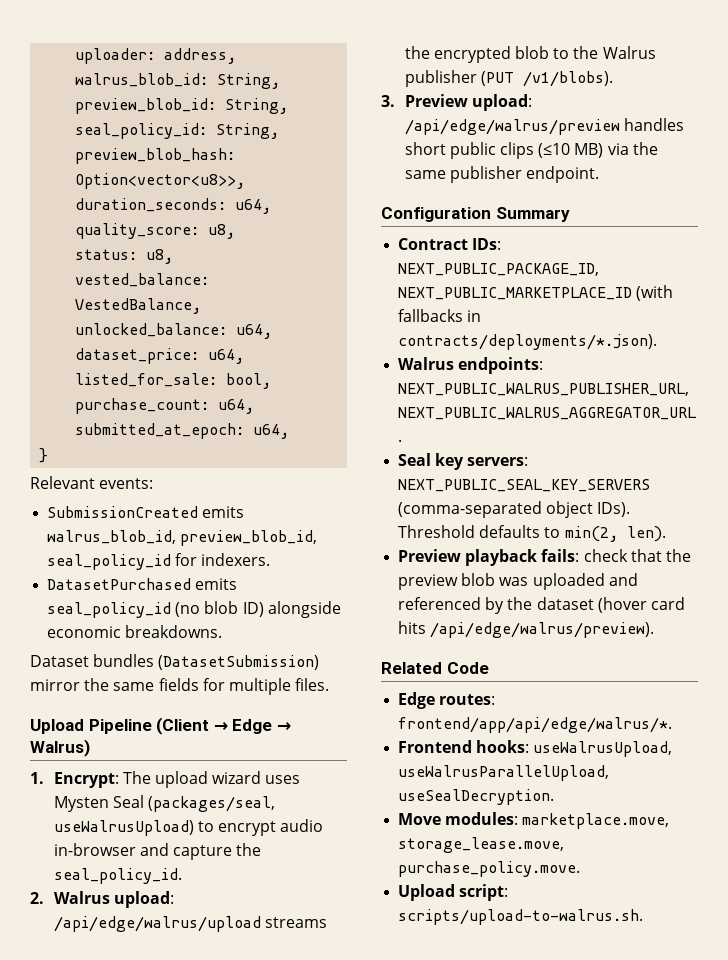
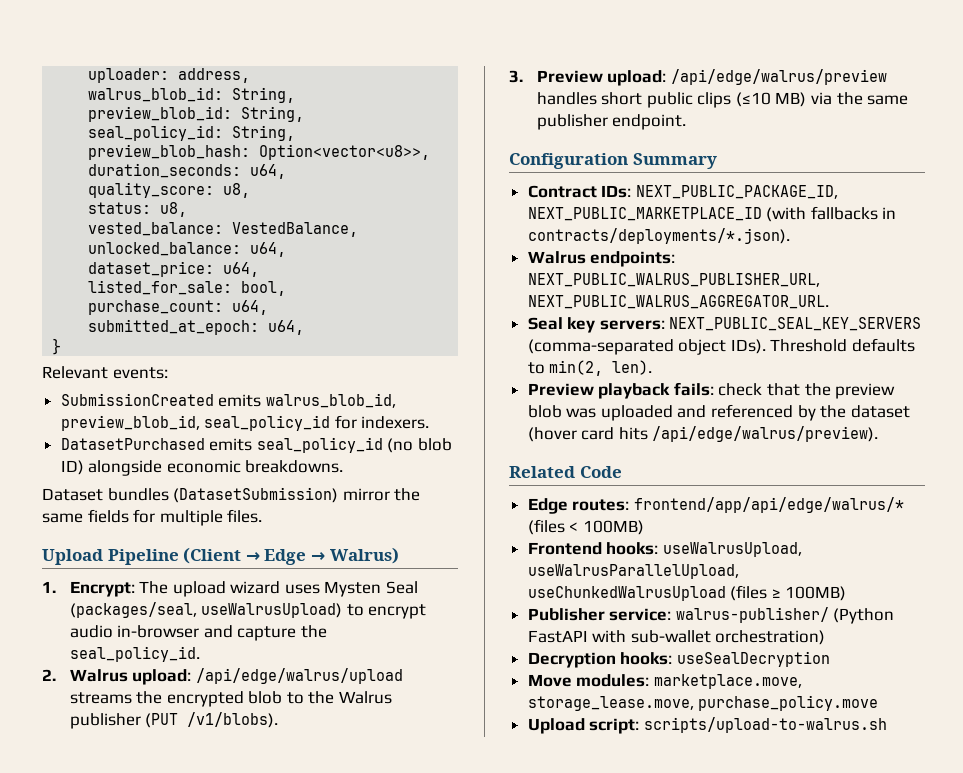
- Edge routes: frontend/app/api/edge/walrus/*.
+ Edge routes: frontend/app/api/edge/walrus/* (files < 100MB)
- Frontend hooks: useWalrusUpload, useWalrusParallelUpload, useSealDecryption.
+ Frontend hooks: useWalrusUpload, useWalrusParallelUpload, useChunkedWalrusUpload (files ≥ 100MB)
+ Publisher service: walrus-publisher/ (Python FastAPI with sub-wallet orchestration)
+ Decryption hooks: useSealDecryption
- Move modules: marketplace.move, storage_lease.move, purchase_policy.move.
+ Move modules: marketplace.move, storage_lease.move, purchase_policy.move
- Upload script: scripts/upload-to-walrus.sh.
+ Upload script: scripts/upload-to-walrus.sh

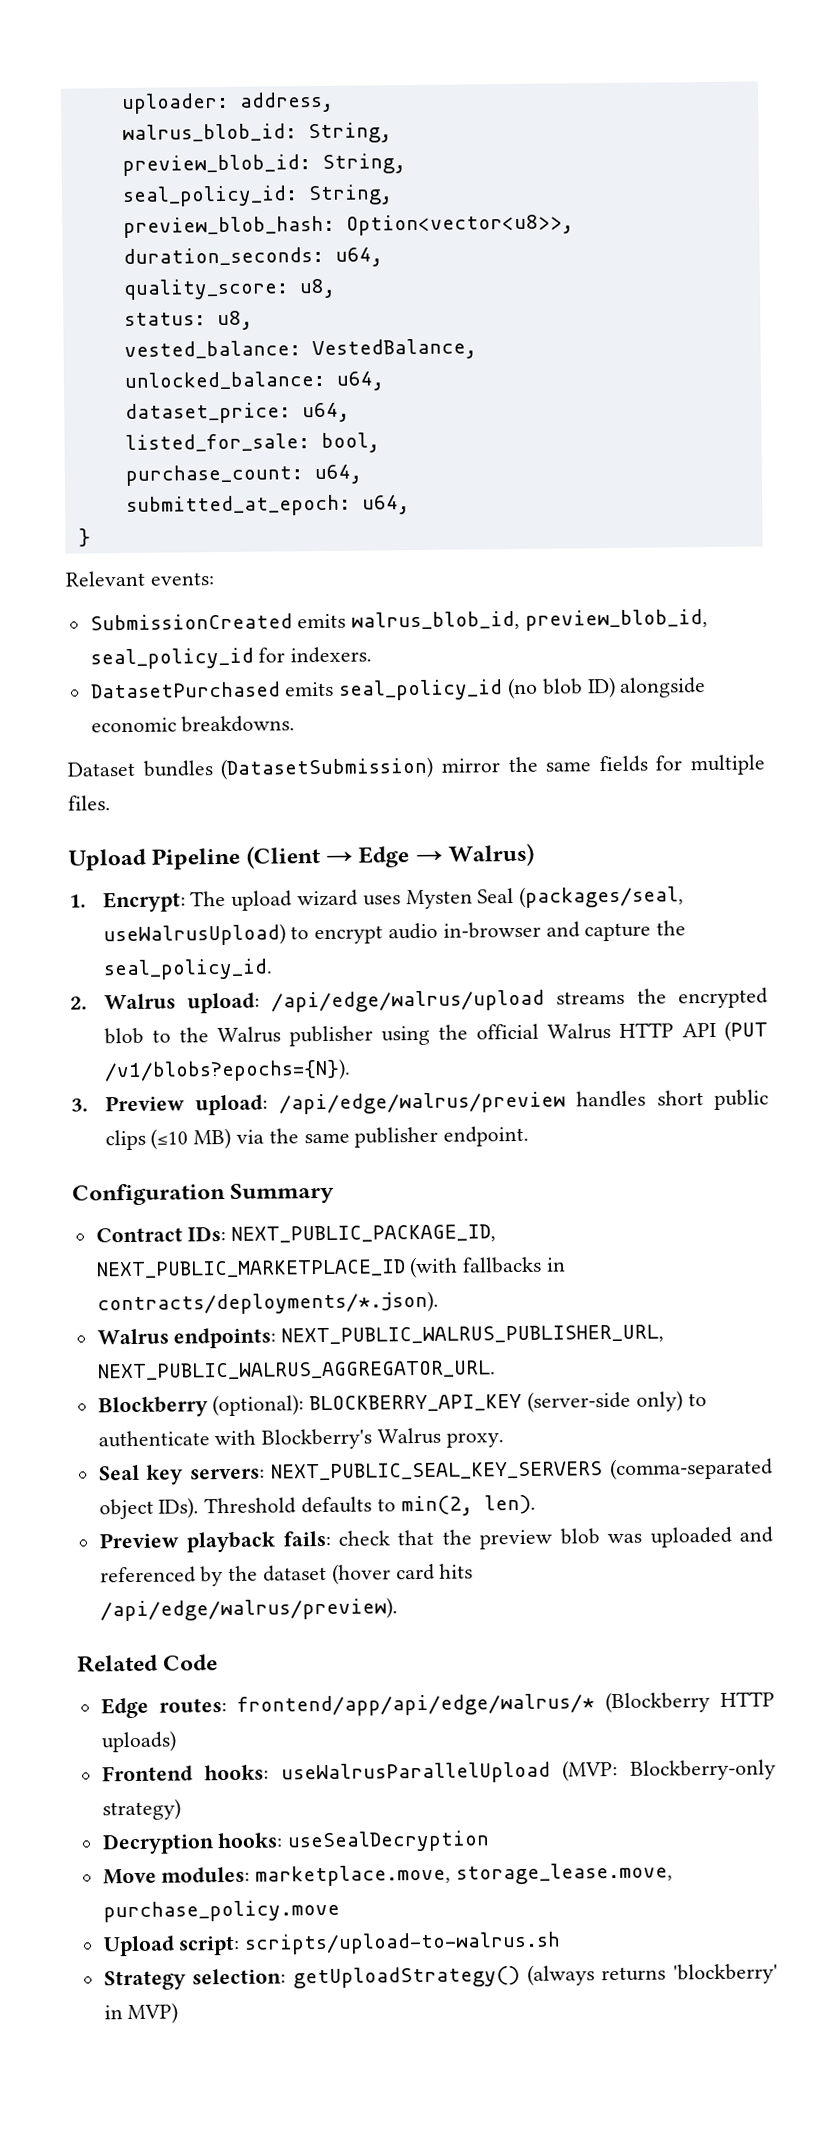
- 2. Walrus upload: /api/edge/walrus/upload streams the encrypted blob to the Walrus publisher (PUT /v1/blobs).
+ 2. Walrus upload: /api/edge/walrus/upload streams the encrypted blob to the Walrus publisher using the official Walrus HTTP API (PUT /v1/blobs?epochs={N}).
+ Blockberry (optional): BLOCKBERRY_API_KEY (server-side only) to authenticate with Blockberry's Walrus proxy.
- Edge routes: frontend/app/api/edge/walrus/* (files < 100MB)
+ Edge routes: frontend/app/api/edge/walrus/* (Blockberry HTTP uploads)
- Frontend hooks: useWalrusUpload, useWalrusParallelUpload, useChunkedWalrusUpload (files ≥ 100MB)
- Publisher service: walrus-publisher/ (Python FastAPI with sub-wallet orchestration)
+ Frontend hooks: useWalrusParallelUpload (MVP: Blockberry-only strategy)
+ Strategy selection: getUploadStrategy() (always returns 'blockberry' in MVP)

